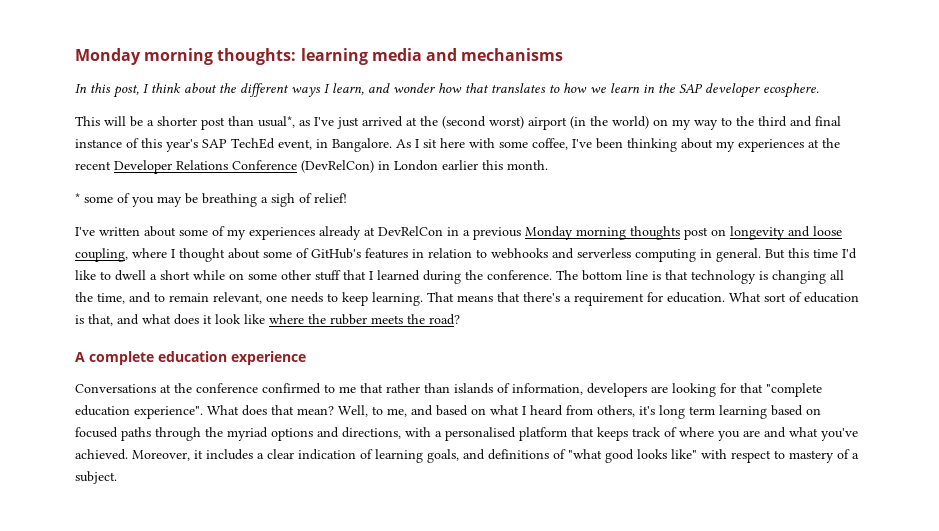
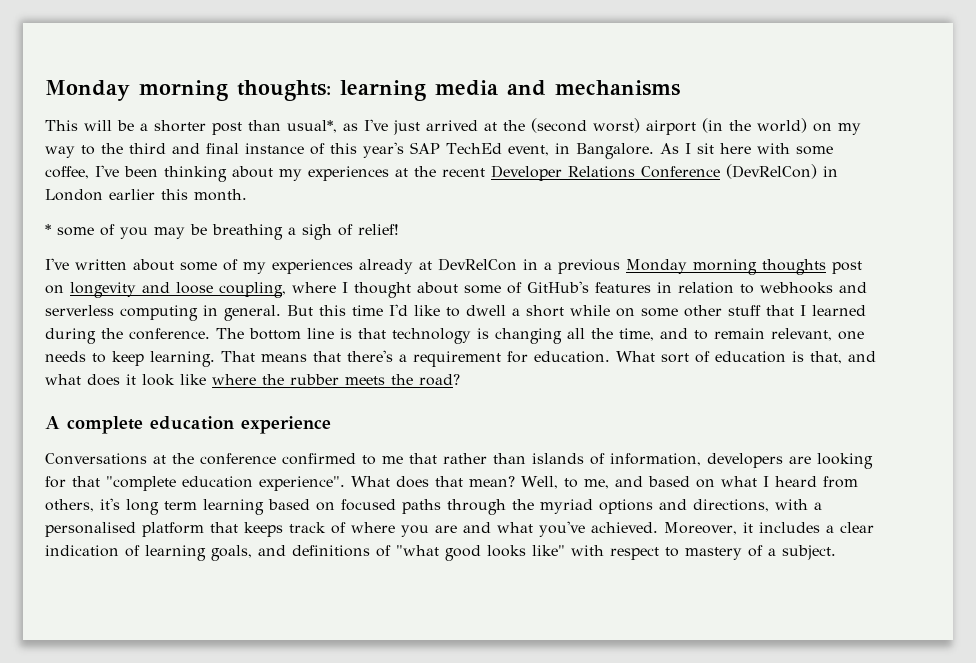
- In this post, I think about the different ways I learn, and wonder how that translates to how we learn in the SAP developer ecosphere.

